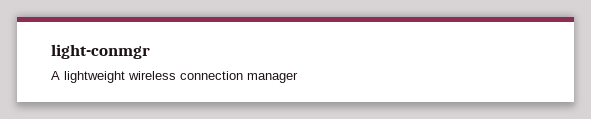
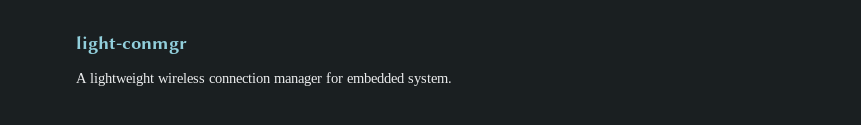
- A lightweight wireless connection manager
+ A lightweight wireless connection manager for embedded system.

